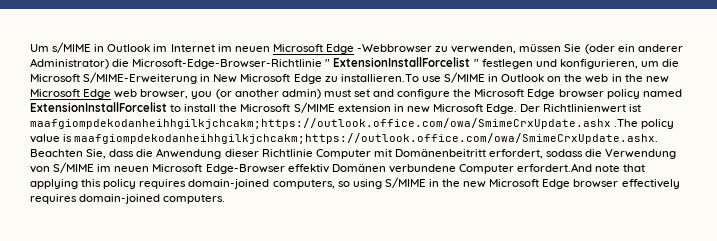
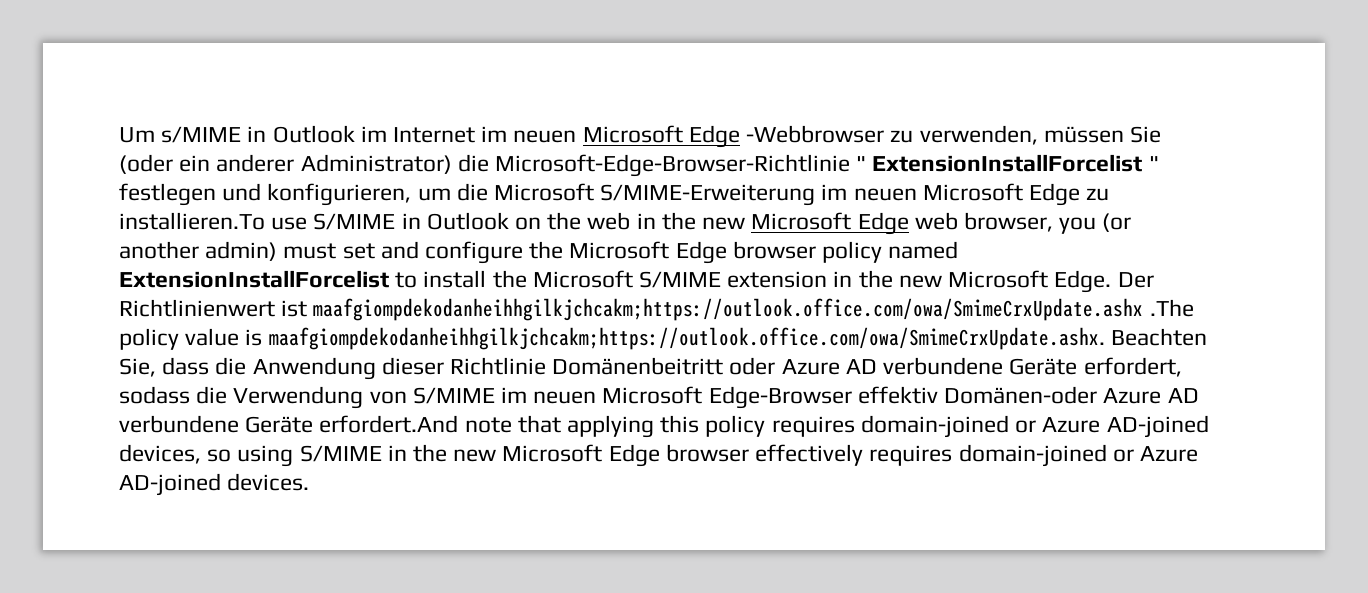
- Um s/MIME in Outlook im Internet im neuen Microsoft Edge -Webbrowser zu verwenden, müssen Sie (oder ein anderer Administrator) die Microsoft-Edge-Browser-Richtlinie " ExtensionInstallForcelist " festlegen und konfigurieren, um die Microsoft S/MIME-Erweiterung in New Microsoft Edge zu installieren.To use S/MIME in Outlook on the web in the new Microsoft Edge web browser, you (or another admin) must set and configure the Microsoft Edge browser policy named ExtensionInstallForcelist to install the Microsoft S/MIME extension in new Microsoft Edge.
+ Um s/MIME in Outlook im Internet im neuen Microsoft Edge -Webbrowser zu verwenden, müssen Sie (oder ein anderer Administrator) die Microsoft-Edge-Browser-Richtlinie " ExtensionInstallForcelist " festlegen und konfigurieren, um die Microsoft S/MIME-Erweiterung im neuen Microsoft Edge zu installieren.To use S/MIME in Outlook on the web in the new Microsoft Edge web browser, you (or another admin) must set and configure the Microsoft Edge browser policy named ExtensionInstallForcelist to install the Microsoft S/MIME extension in the new Microsoft Edge.
- Der Richtlinienwert ist maafgiompdekodanheihhgilkjchcakm;https://outlook.office.com/owa/SmimeCrxUpdate.ashx .The policy value is maafgiompdekodanheihhgilkjchcakm;https://outlook.office.com/owa/SmimeCrxUpdate.ashx. Beachten Sie, dass die Anwendung dieser Richtlinie Computer mit Domänenbeitritt erfordert, sodass die Verwendung von S/MIME im neuen Microsoft Edge-Browser effektiv Domänen verbundene Computer erfordert.And note that applying this policy requires domain-joined computers, so using S/MIME in the new Microsoft Edge browser effectively requires domain-joined computers.
+ Der Richtlinienwert ist maafgiompdekodanheihhgilkjchcakm;https://outlook.office.com/owa/SmimeCrxUpdate.ashx .The policy value is maafgiompdekodanheihhgilkjchcakm;https://outlook.office.com/owa/SmimeCrxUpdate.ashx. Beachten Sie, dass die Anwendung dieser Richtlinie Domänenbeitritt oder Azure AD verbundene Geräte erfordert, sodass die Verwendung von S/MIME im neuen Microsoft Edge-Browser effektiv Domänen-oder Azure AD verbundene Geräte erfordert.And note that applying this policy requires domain-joined or Azure AD-joined devices, so using S/MIME in the new Microsoft Edge browser effectively requires domain-joined or Azure AD-joined devices.

